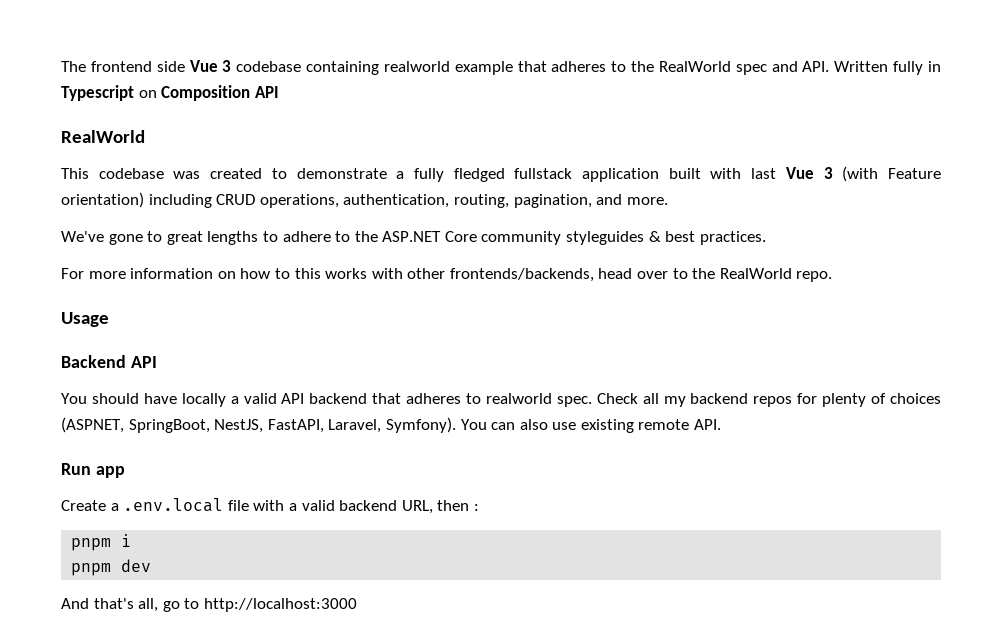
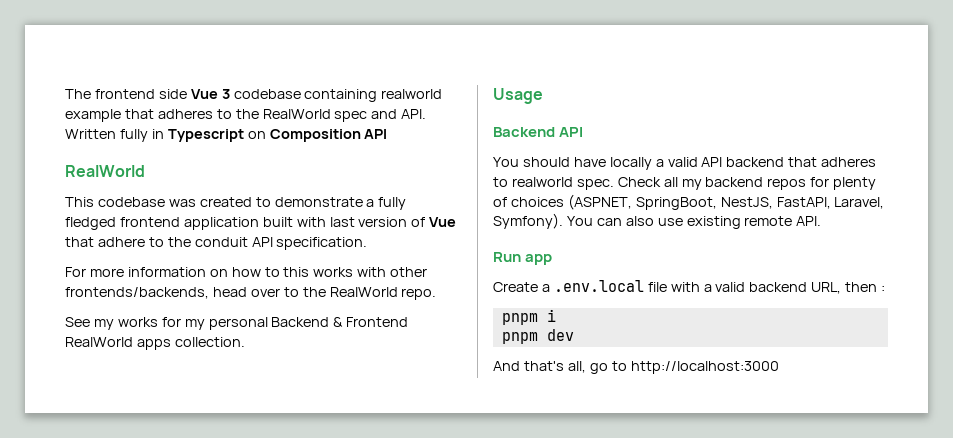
- This codebase was created to demonstrate a fully fledged fullstack application built with last Vue 3 (with Feature orientation) including CRUD operations, authentication, routing, pagination, and more.
- We've gone to great lengths to adhere to the ASP.NET Core community styleguides & best practices.
+ This codebase was created to demonstrate a fully fledged frontend application built with last version of Vue that adhere to the conduit API specification.
+ See my works for my personal Backend & Frontend RealWorld apps collection.

